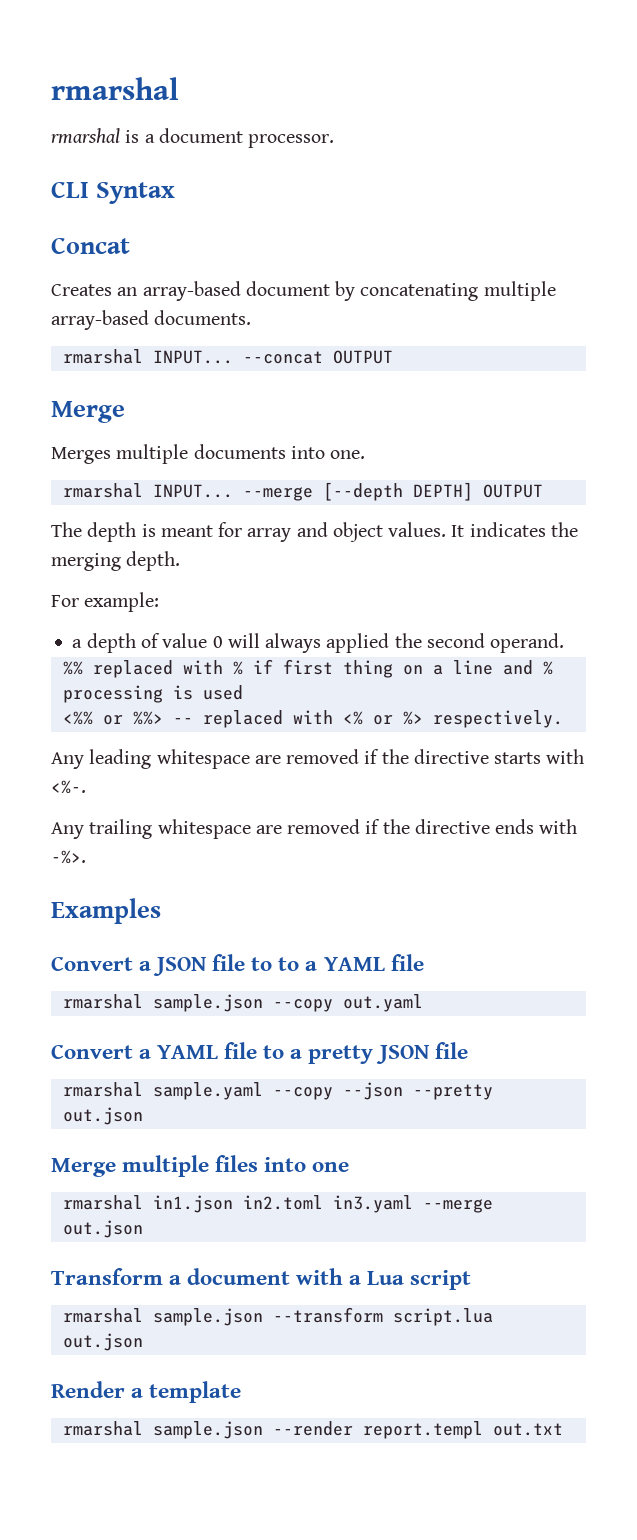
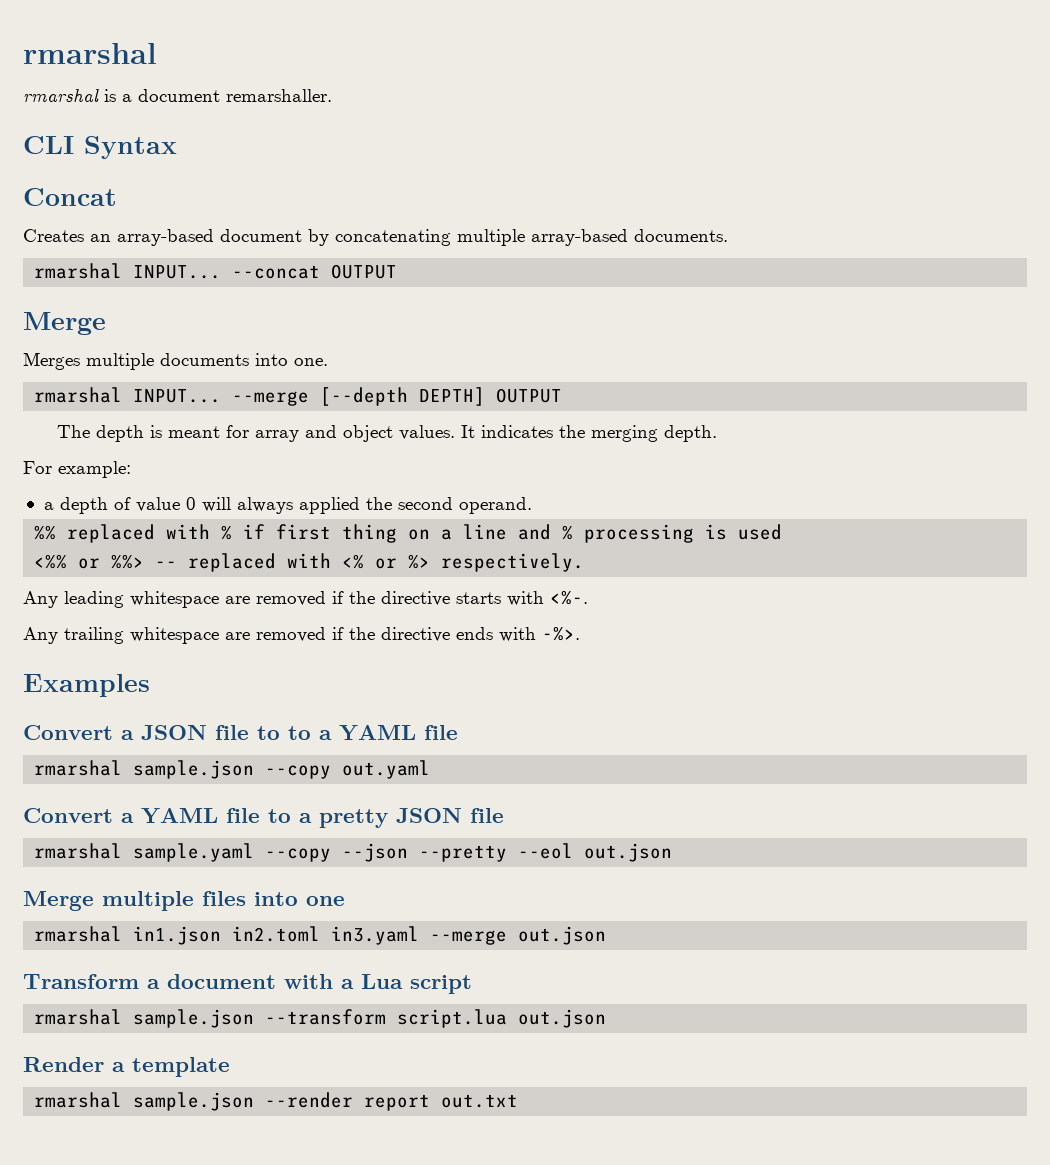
- rmarshal is a document processor.
+ rmarshal is a document remarshaller.
- rmarshal sample.yaml --copy --json --pretty out.json
+ rmarshal sample.yaml --copy --json --pretty --eol out.json
- rmarshal sample.json --render report.templ out.txt
+ rmarshal sample.json --render report out.txt

